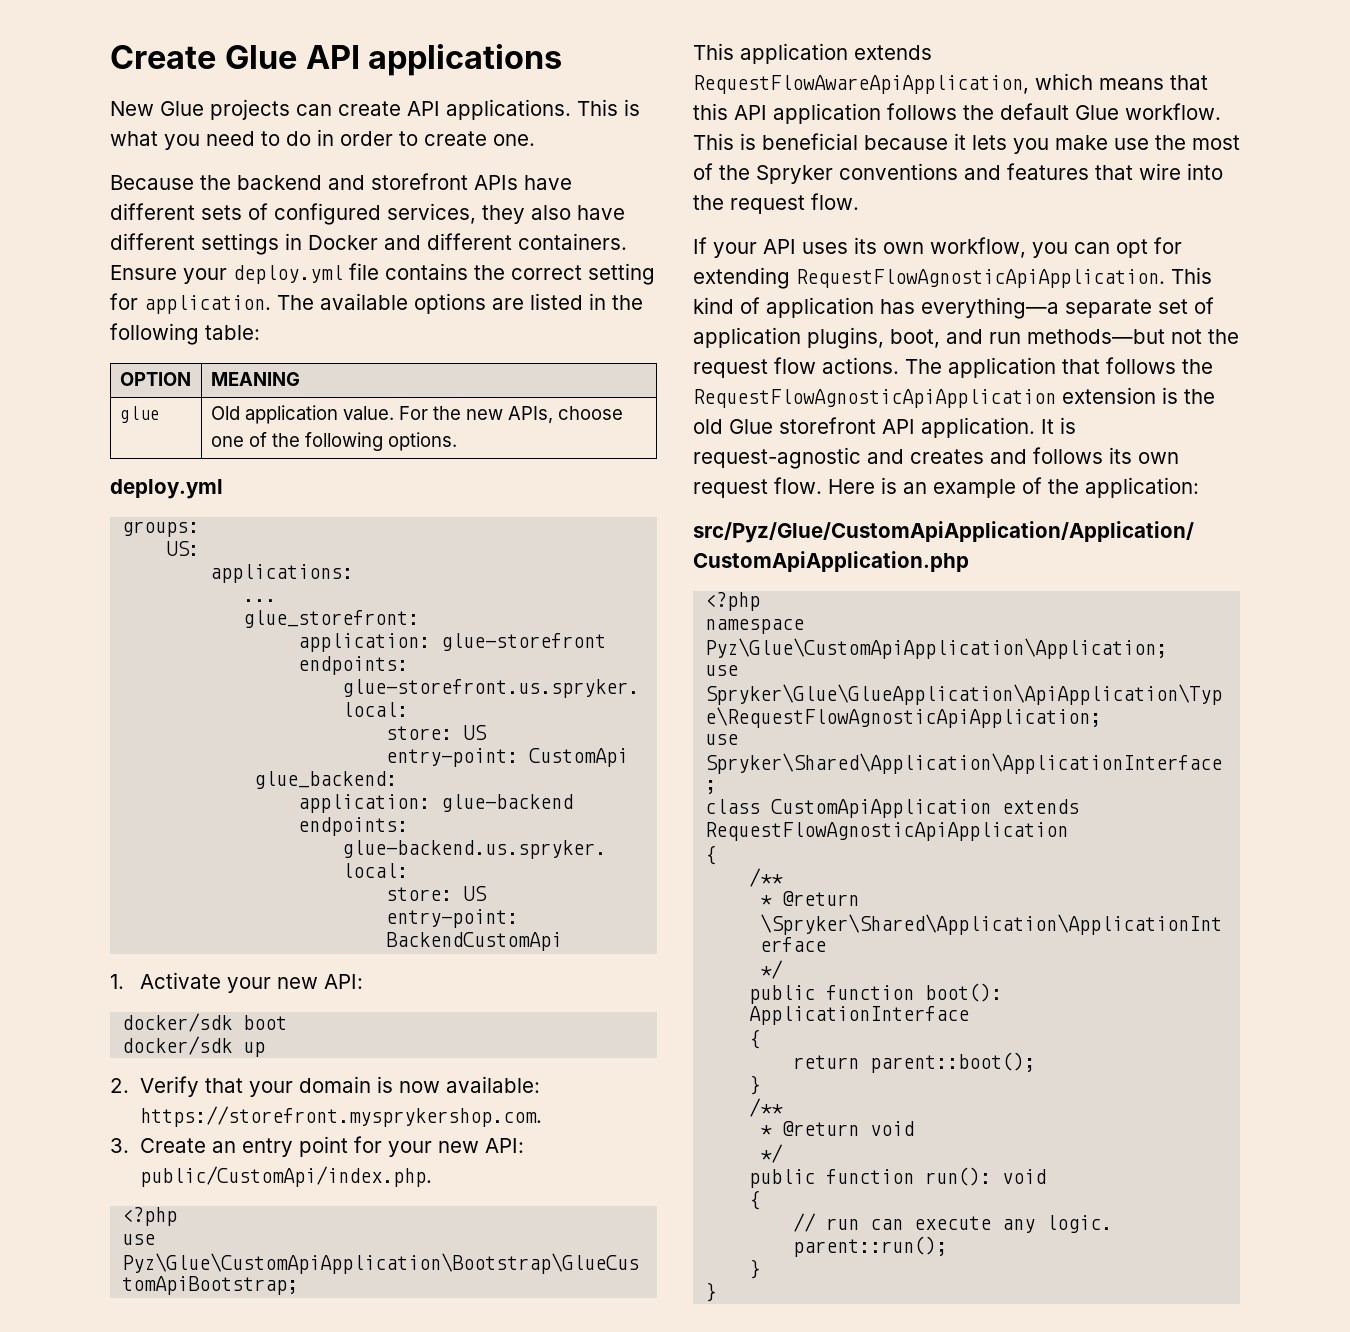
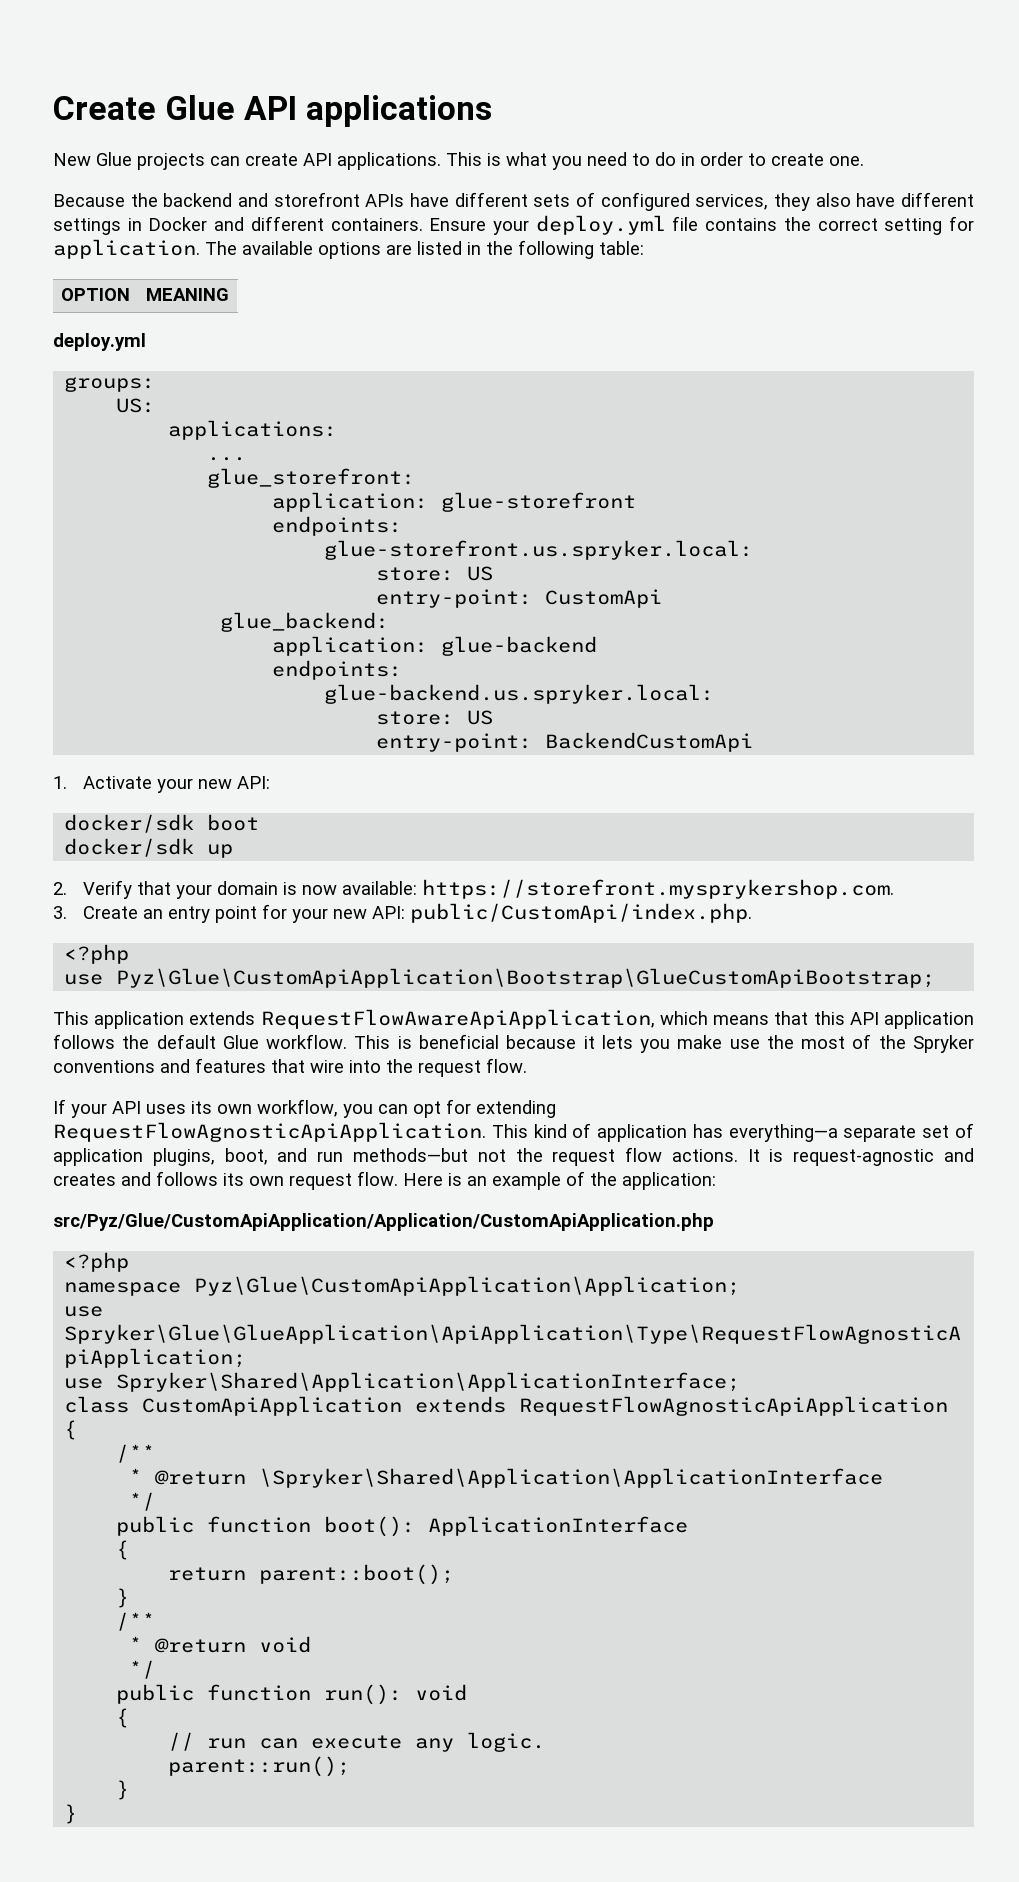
- glue | Old application value. For the new APIs, choose one of the following options.
- The application that follows the RequestFlowAgnosticApiApplication extension is the old Glue storefront API application.

